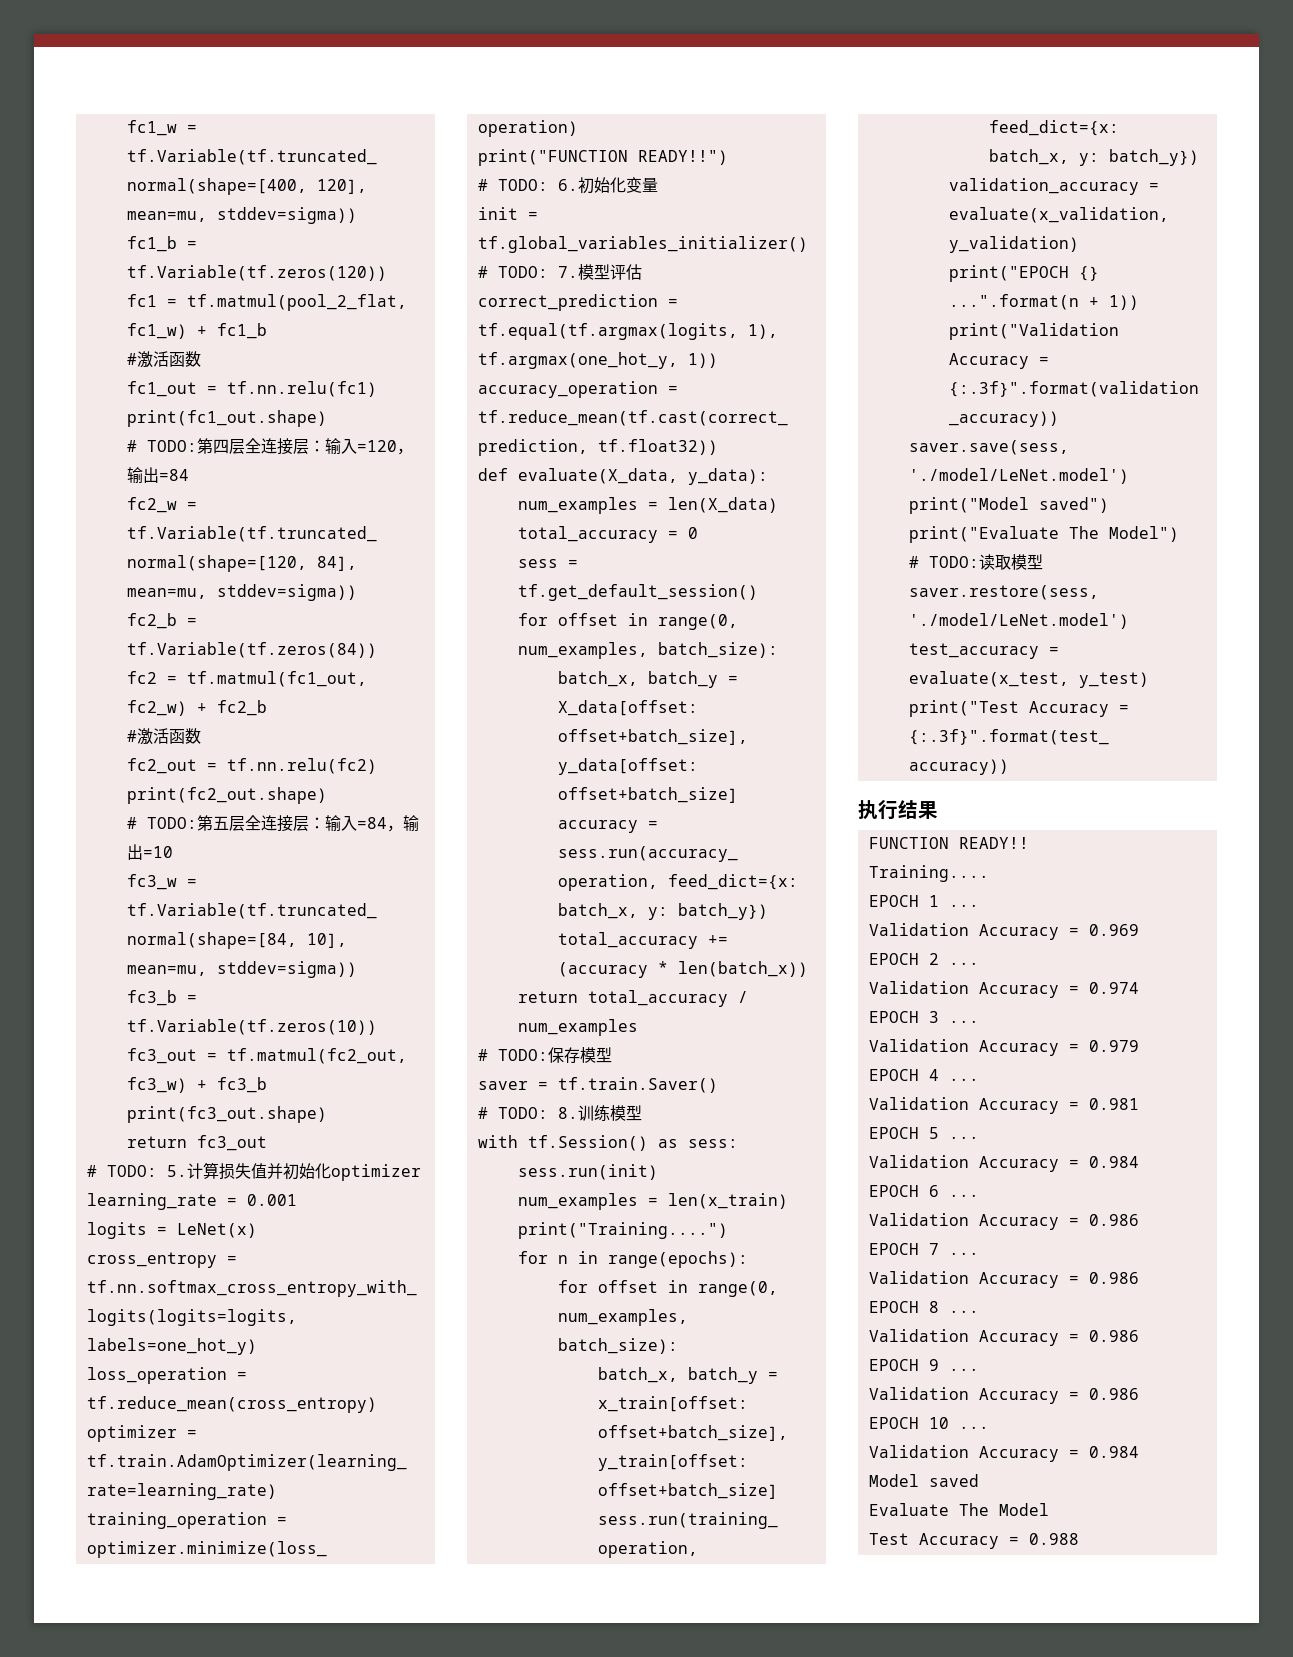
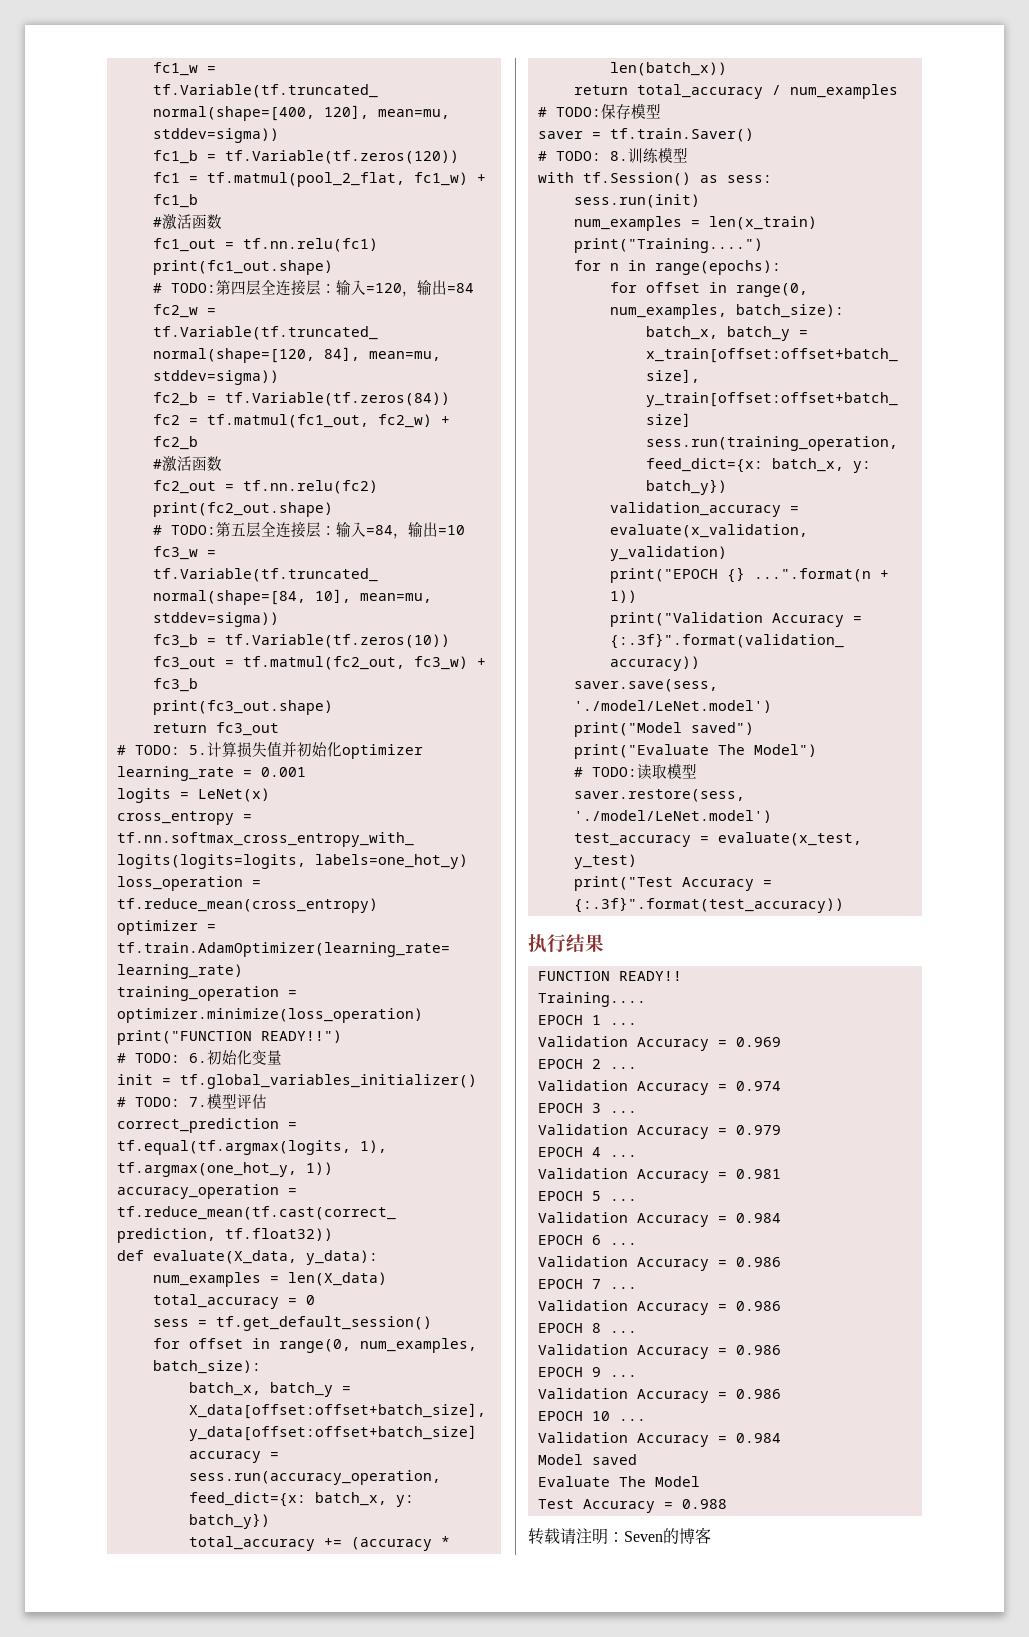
+ 转载请注明：Seven的博客

